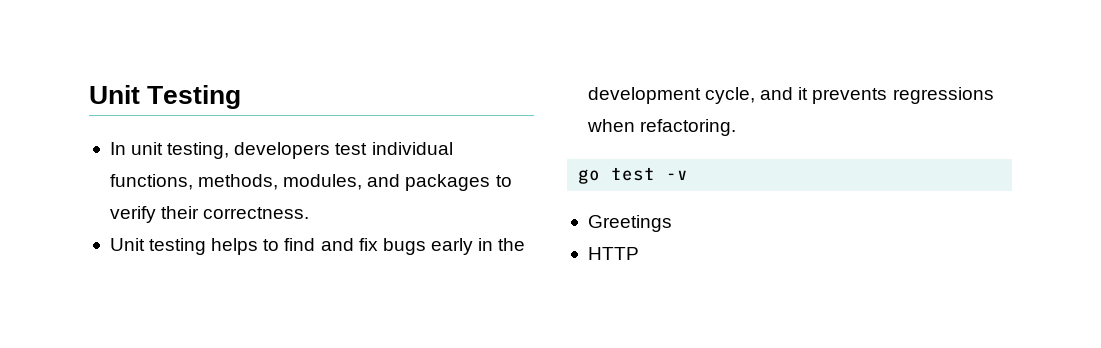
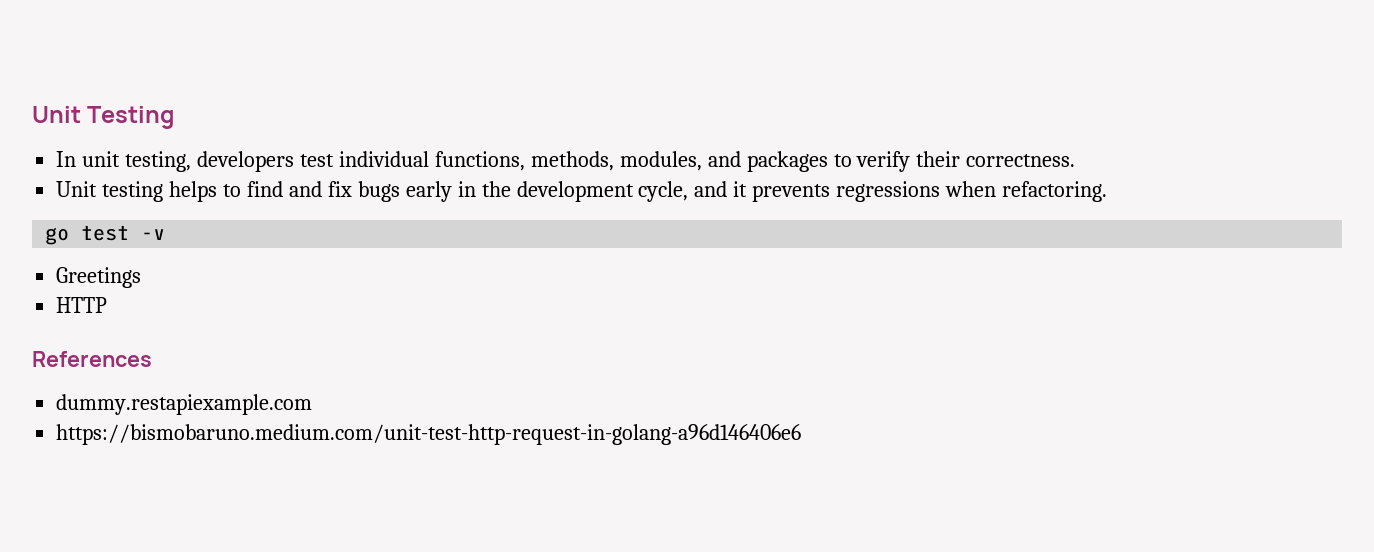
+ References
+ dummy.restapiexample.com
+ https://bismobaruno.medium.com/unit-test-http-request-in-golang-a96d146406e6

